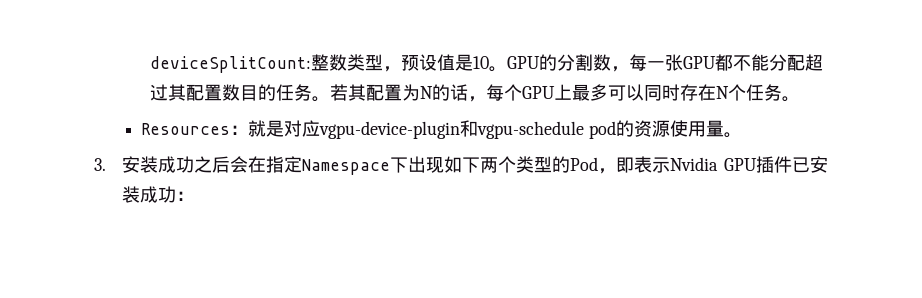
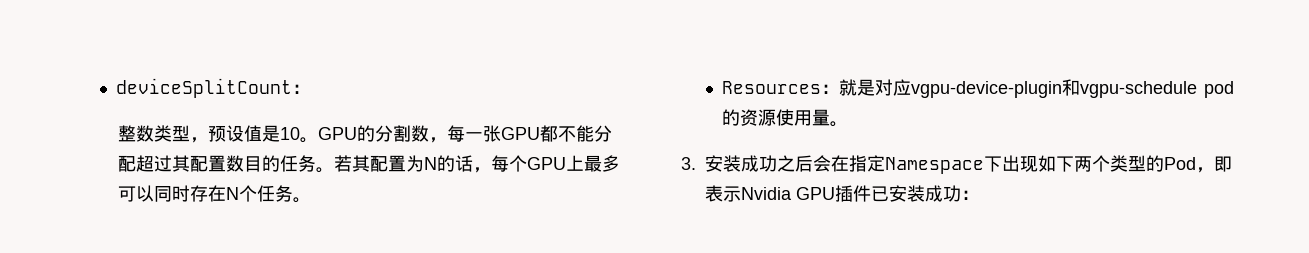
- deviceSplitCount:整数类型，预设值是10。
+ deviceSplitCount：
+ 整数类型，预设值是10。

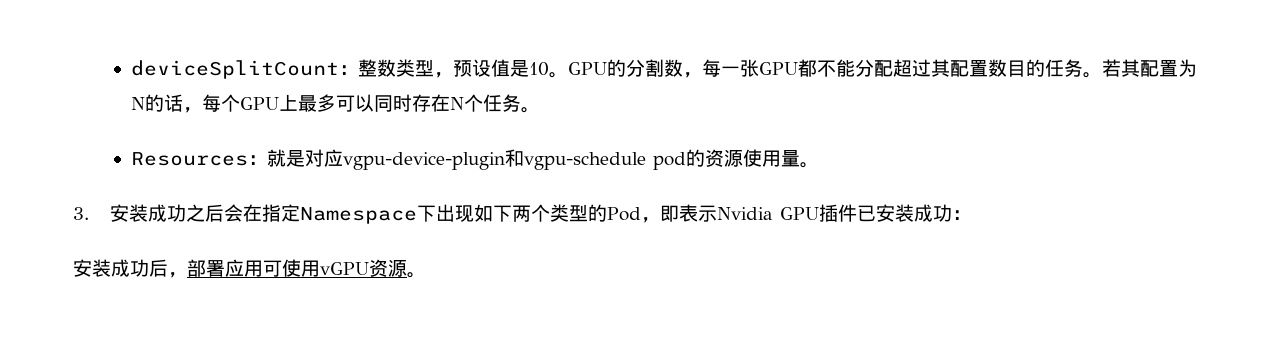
- deviceSplitCount：
- 整数类型，预设值是10。
+ deviceSplitCount：整数类型，预设值是10。
+ 安装成功后，部署应用可使用vGPU资源。

